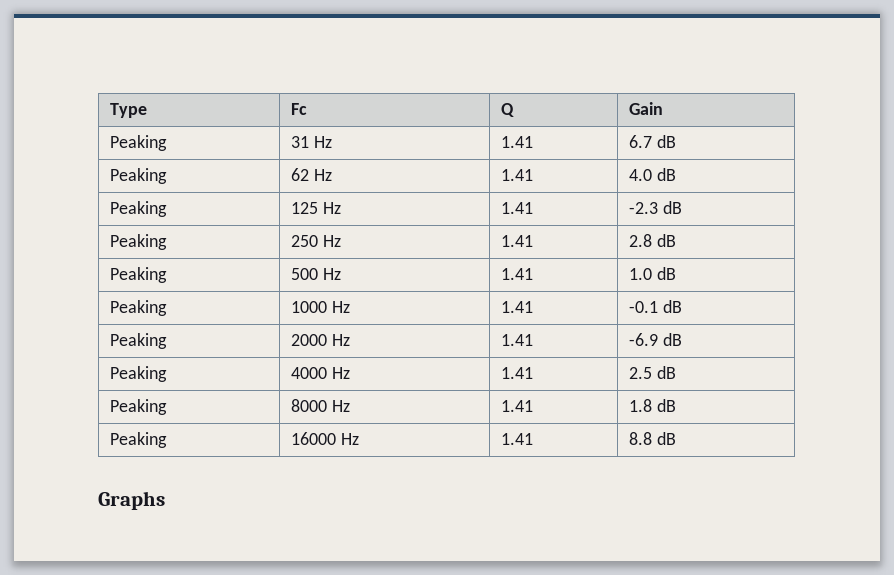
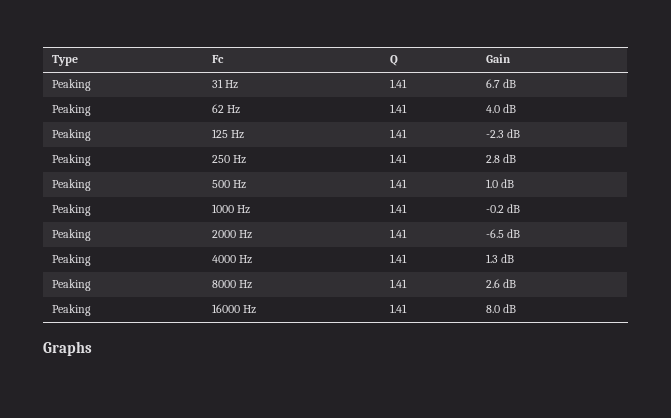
- Peaking | 1000 Hz | 1.41 | -0.1 dB
+ Peaking | 1000 Hz | 1.41 | -0.2 dB
- Peaking | 2000 Hz | 1.41 | -6.9 dB
+ Peaking | 2000 Hz | 1.41 | -6.5 dB
- Peaking | 4000 Hz | 1.41 | 2.5 dB
+ Peaking | 4000 Hz | 1.41 | 1.3 dB
- Peaking | 8000 Hz | 1.41 | 1.8 dB
+ Peaking | 8000 Hz | 1.41 | 2.6 dB
- Peaking | 16000 Hz | 1.41 | 8.8 dB
+ Peaking | 16000 Hz | 1.41 | 8.0 dB

